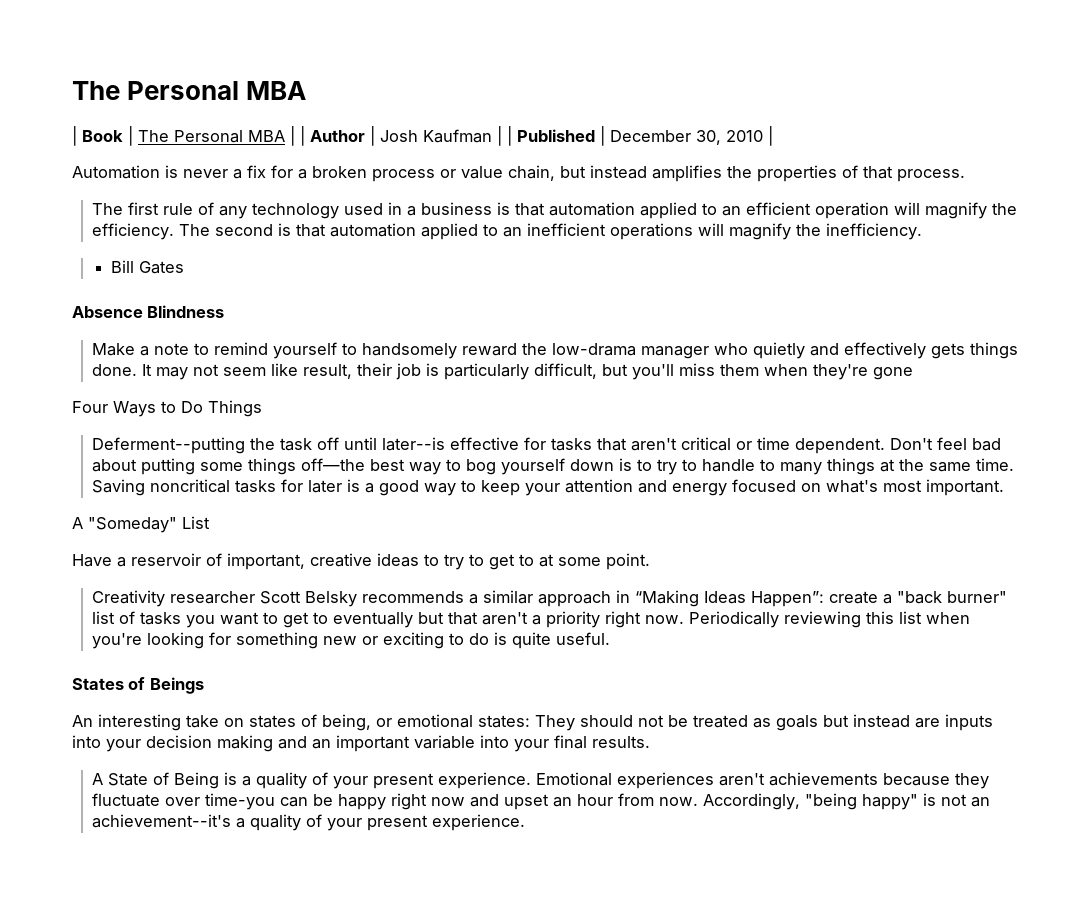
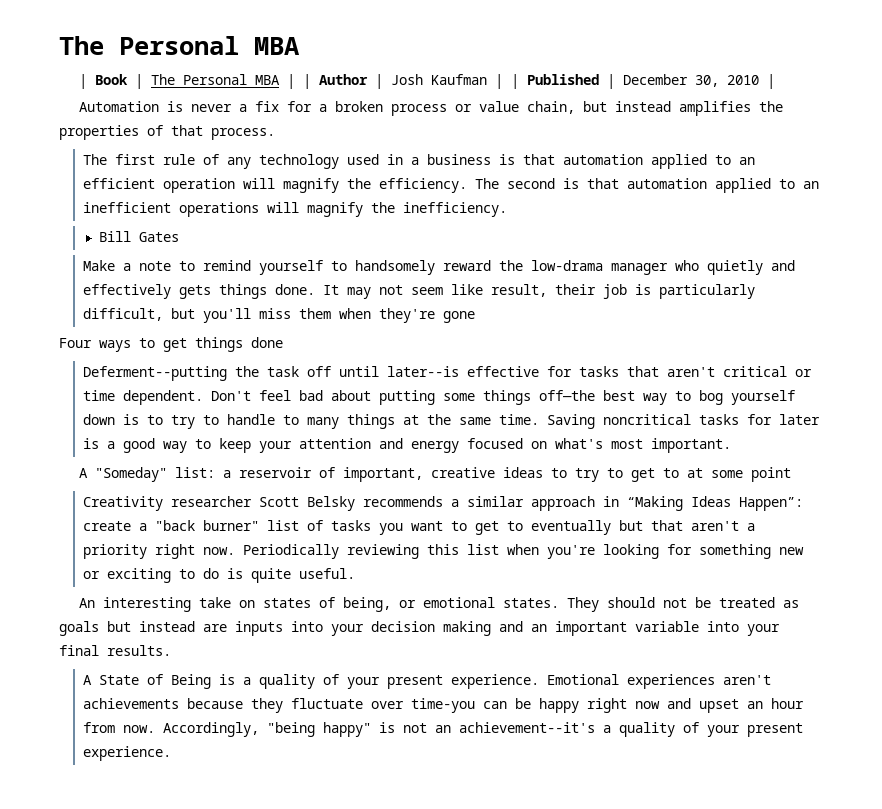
- Absence Blindness
- Four Ways to Do Things
+ Four ways to get things done
- A "Someday" List
- Have a reservoir of important, creative ideas to try to get to at some point.
+ A "Someday" list: a reservoir of important, creative ideas to try to get to at some point
- States of Beings
- An interesting take on states of being, or emotional states: They should not be treated as goals but instead are inputs into your decision making and an important variable into your final results.
+ An interesting take on states of being, or emotional states. They should not be treated as goals but instead are inputs into your decision making and an important variable into your final results.

